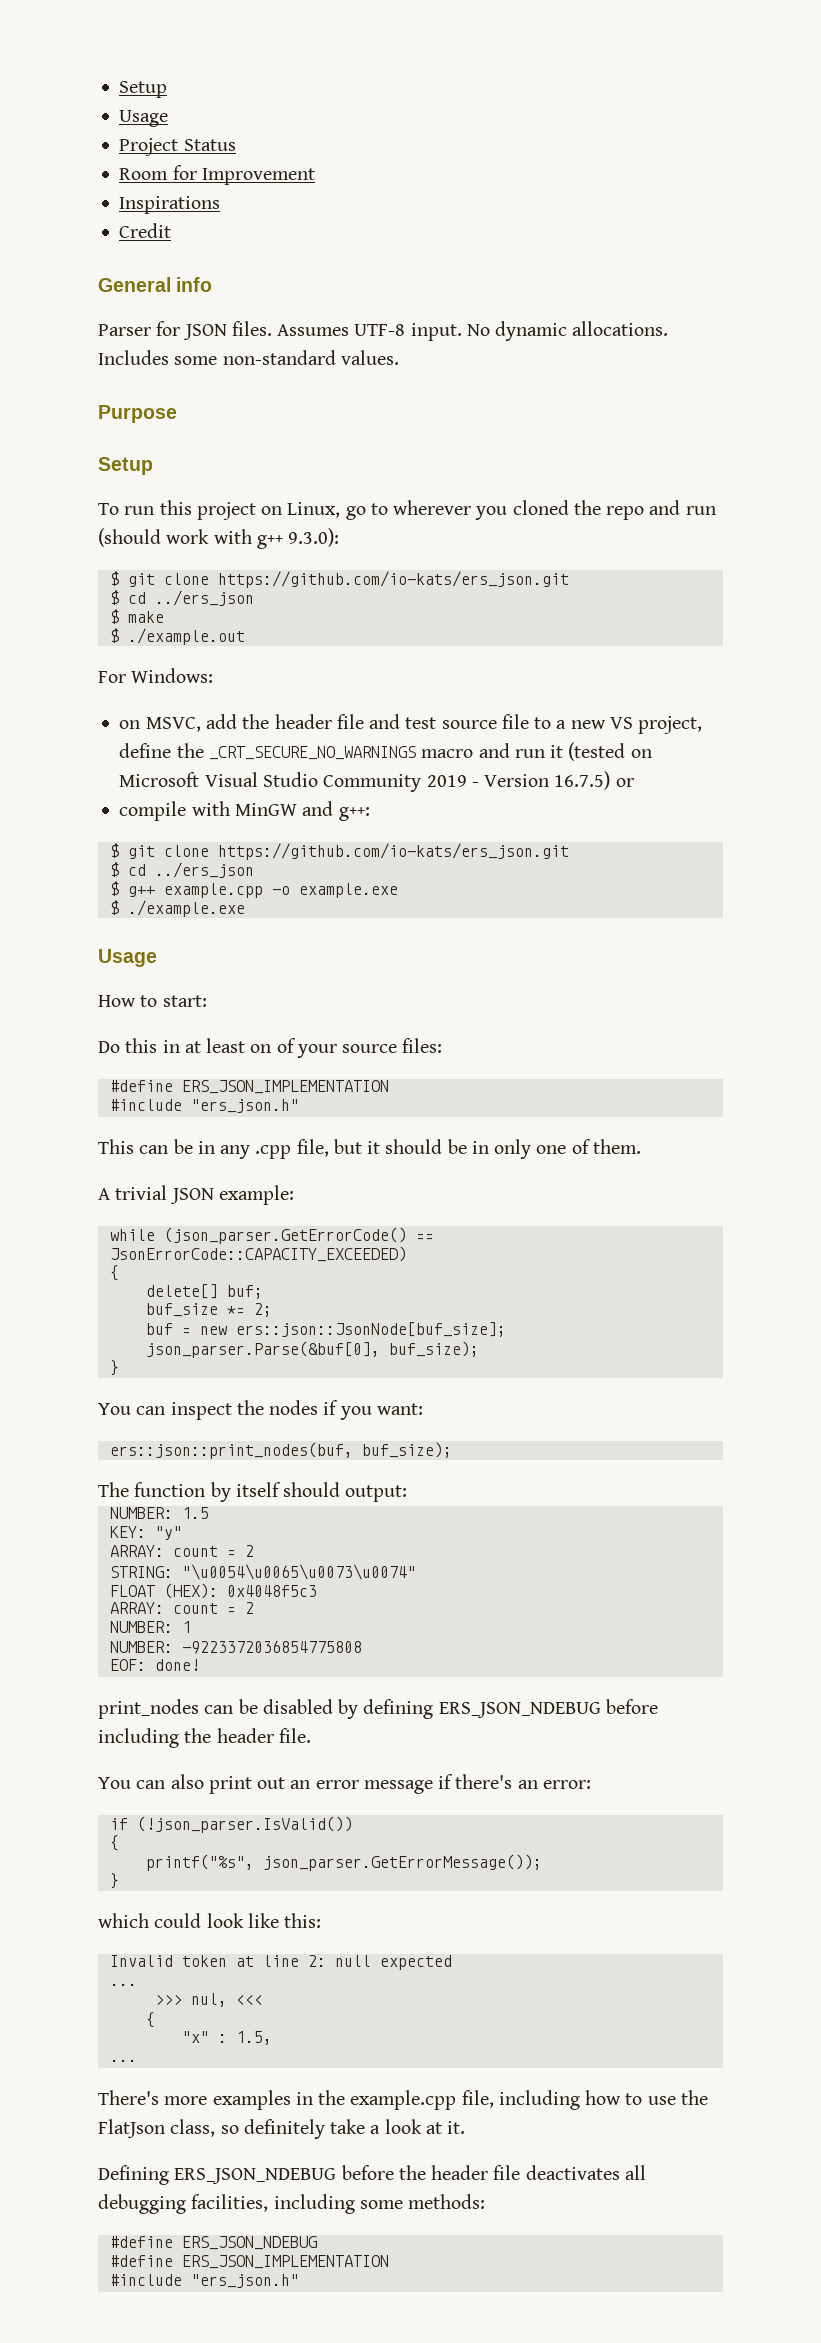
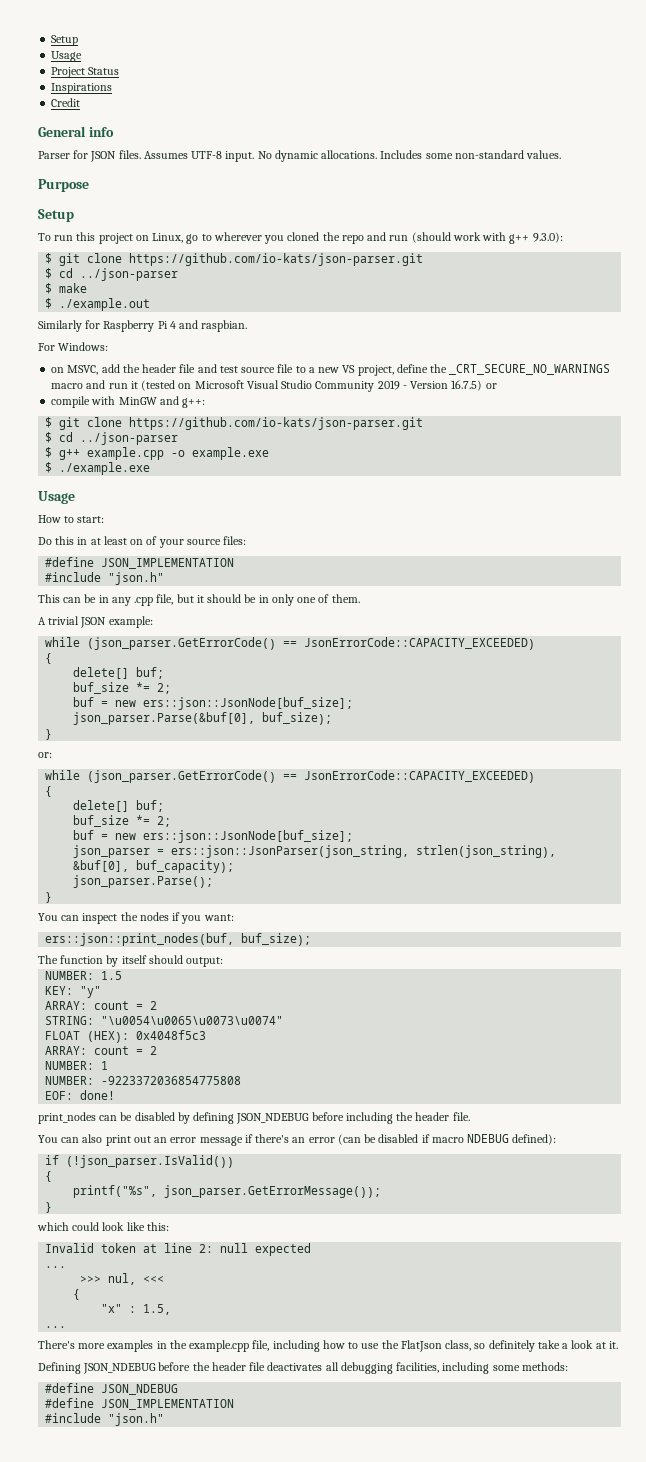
- Room for Improvement
  To run this project on Linux, go to wherever you cloned the repo and run (should work with g++ 9.3.0):
- $ git clone https://github.com/io-kats/ers_json.git
- $ cd ../ers_json
+ $ git clone https://github.com/io-kats/json-parser.git
+ $ cd ../json-parser
+ Similarly for Raspberry Pi 4 and raspbian.
  compile with MinGW and g++:
- $ git clone https://github.com/io-kats/ers_json.git
- $ cd ../ers_json
+ $ git clone https://github.com/io-kats/json-parser.git
+ $ cd ../json-parser
  Do this in at least on of your source files:
- #define ERS_JSON_IMPLEMENTATION
- #include "ers_json.h"
+ #define JSON_IMPLEMENTATION
+ #include "json.h"
+ or:
+ while (json_parser.GetErrorCode() == JsonErrorCode::CAPACITY_EXCEEDED)
+ {
+ delete[] buf;
+ buf_size *= 2;
+ buf = new ers::json::JsonNode[buf_size];
+ json_parser = ers::json::JsonParser(json_string, strlen(json_string), &buf[0], buf_capacity);
+ json_parser.Parse();
+ }
- print_nodes can be disabled by defining ERS_JSON_NDEBUG before including the header file.
+ print_nodes can be disabled by defining JSON_NDEBUG before including the header file.
- You can also print out an error message if there's an error:
+ You can also print out an error message if there's an error (can be disabled if macro NDEBUG defined):
- Defining ERS_JSON_NDEBUG before the header file deactivates all debugging facilities, including some methods:
+ Defining JSON_NDEBUG before the header file deactivates all debugging facilities, including some methods:
- #define ERS_JSON_NDEBUG
- #define ERS_JSON_IMPLEMENTATION
- #include "ers_json.h"
+ #define JSON_NDEBUG
+ #define JSON_IMPLEMENTATION
+ #include "json.h"

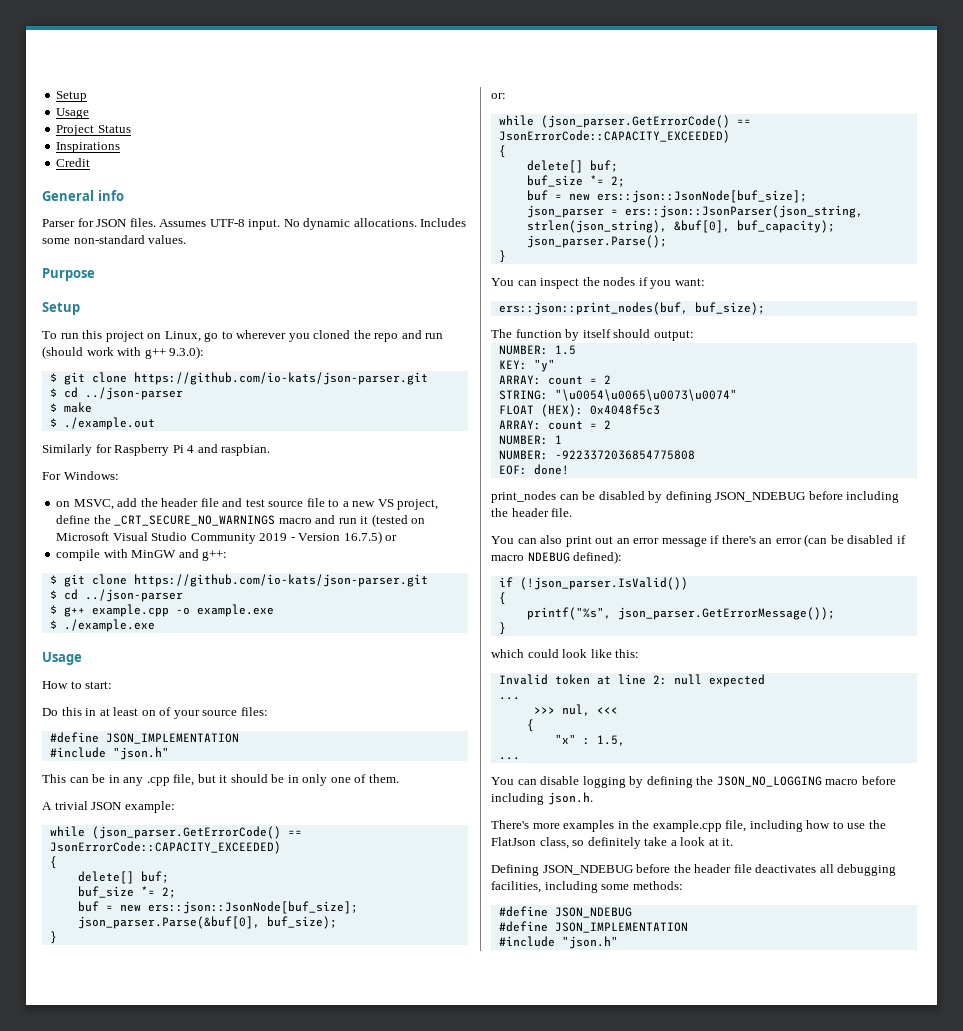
+ You can disable logging by defining the JSON_NO_LOGGING macro before including json.h.

